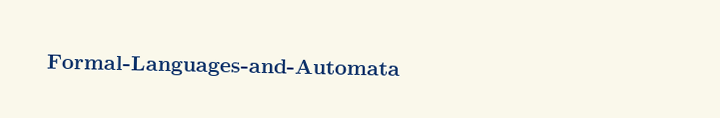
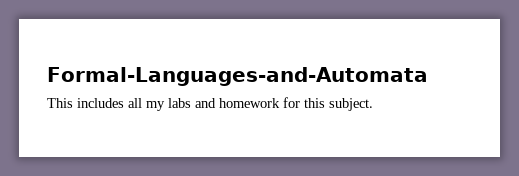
+ This includes all my labs and homework for this subject.

